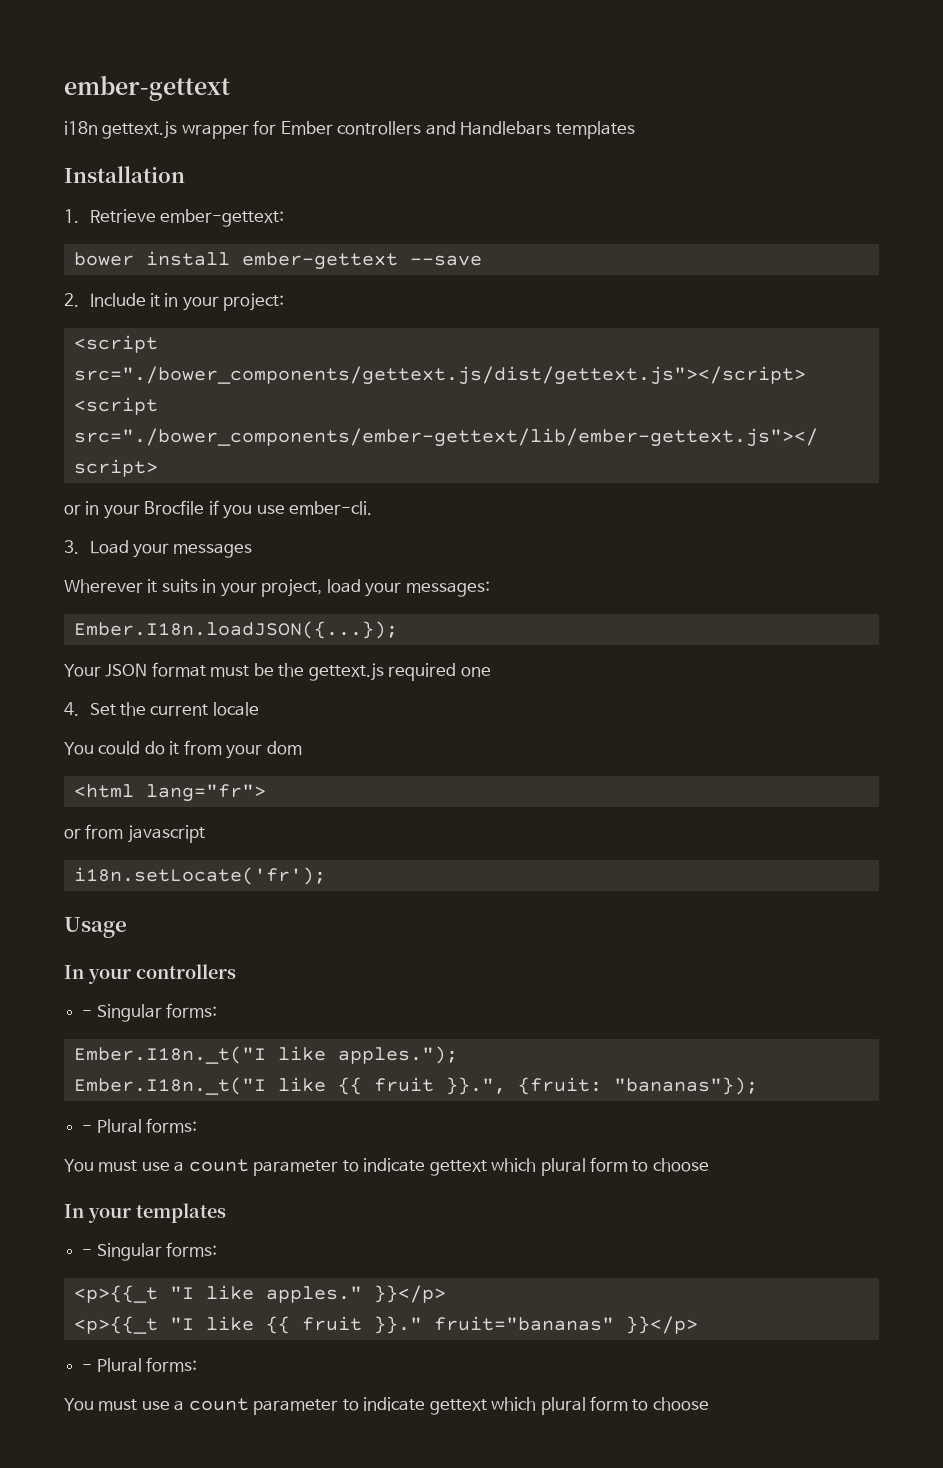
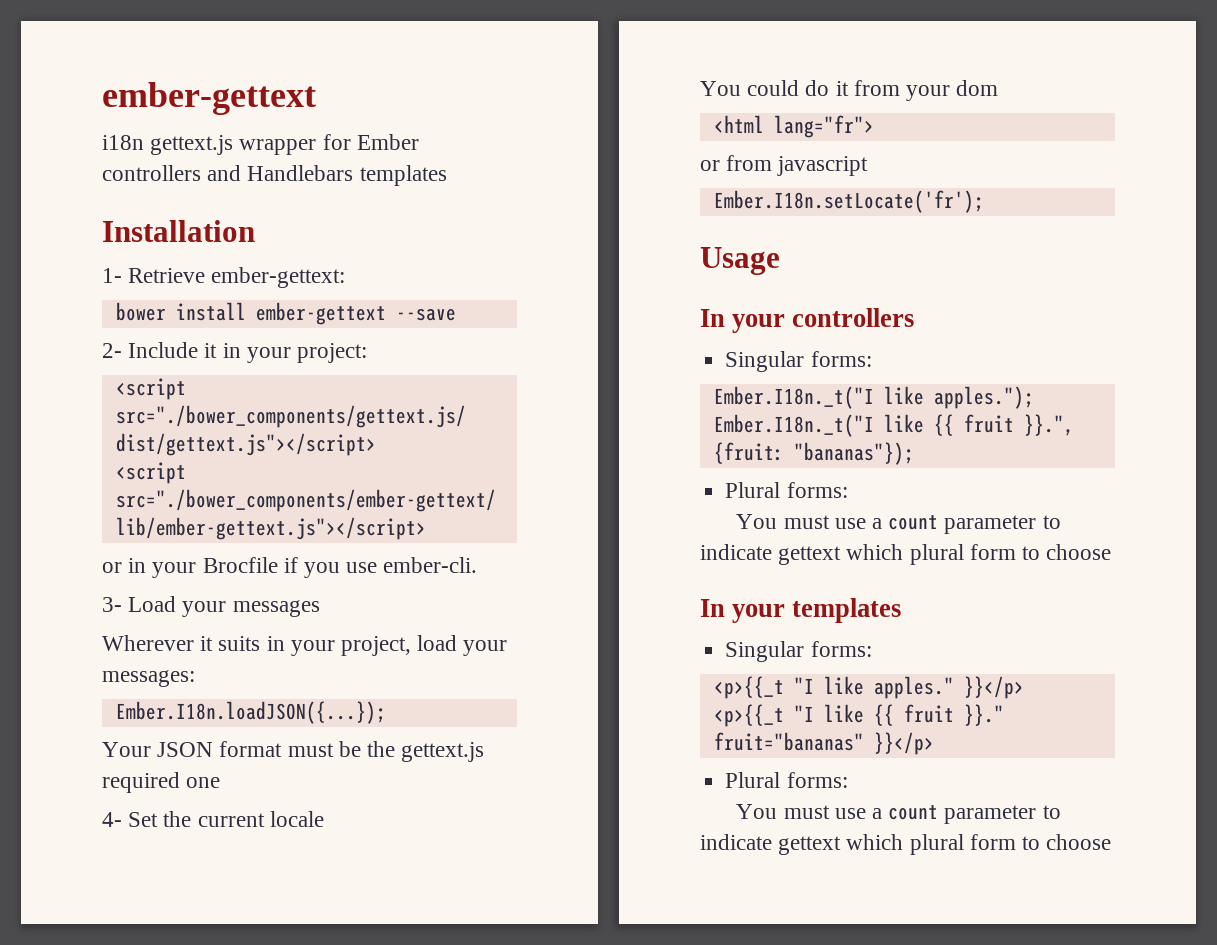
- 1. Retrieve ember-gettext:
+ 1- Retrieve ember-gettext:
- 2. Include it in your project:
+ 2- Include it in your project:
- 3. Load your messages
+ 3- Load your messages
- 4. Set the current locale
+ 4- Set the current locale
- i18n.setLocate('fr');
+ Ember.I18n.setLocate('fr');
  In your controllers
- - Singular forms:
+ Singular forms:
  Ember.I18n._t("I like {{ fruit }}.", {fruit: "bananas"});
- - Plural forms:
+ Plural forms:
  In your templates
- - Singular forms:
+ Singular forms:
  <p>{{_t "I like {{ fruit }}." fruit="bananas" }}</p>
- - Plural forms:
+ Plural forms:

